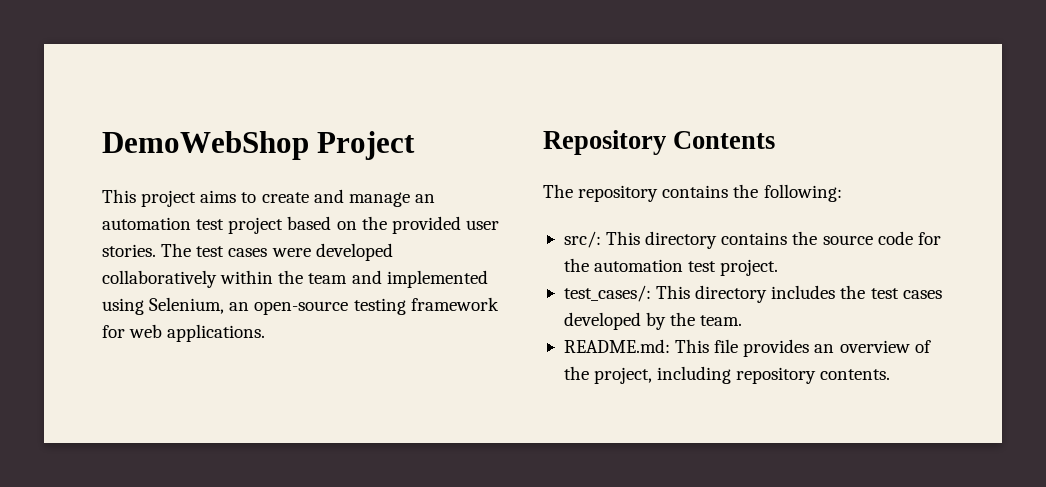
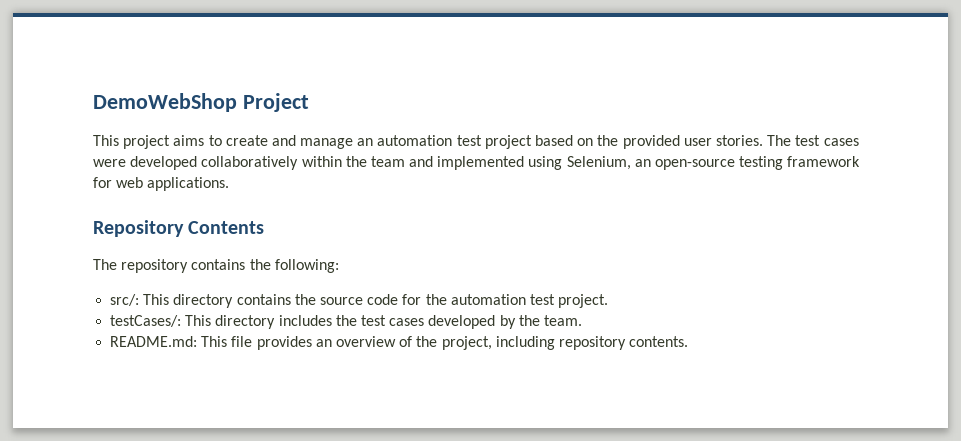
- test_cases/: This directory includes the test cases developed by the team.
+ testCases/: This directory includes the test cases developed by the team.

